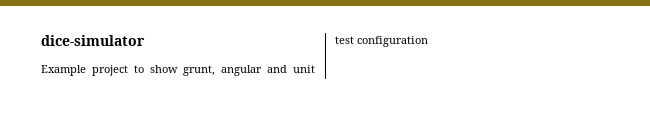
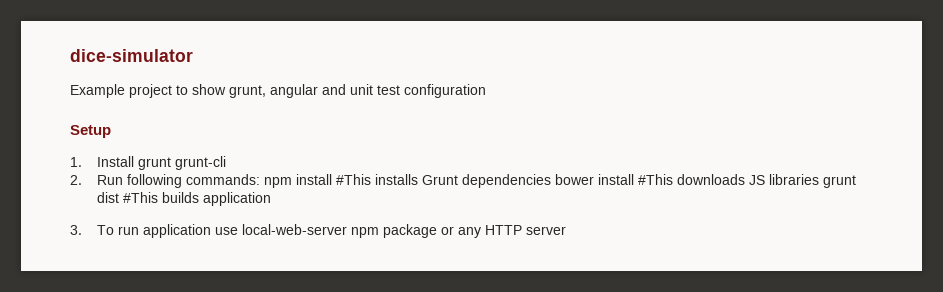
+ Setup
+ 1. Install grunt grunt-cli
+ 2. Run following commands: npm install #This installs Grunt dependencies bower install #This downloads JS libraries grunt dist #This builds application
+ 3. To run application use local-web-server npm package or any HTTP server

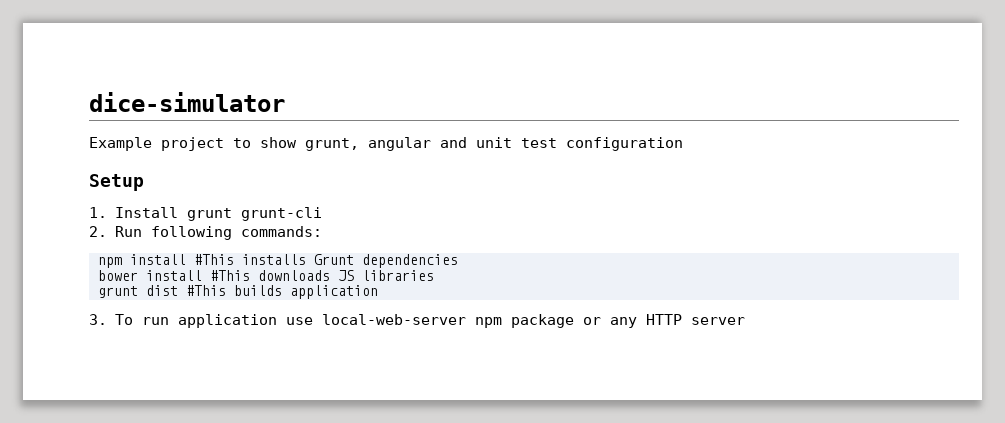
- 2. Run following commands: npm install #This installs Grunt dependencies bower install #This downloads JS libraries grunt dist #This builds application
+ 2. Run following commands:
+ npm install #This installs Grunt dependencies
+ bower install #This downloads JS libraries
+ grunt dist #This builds application

